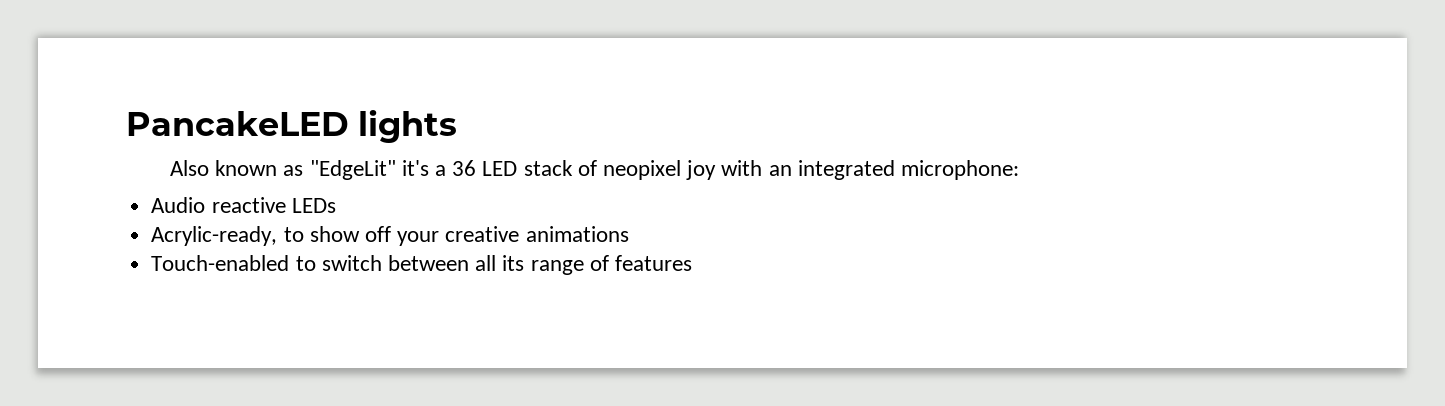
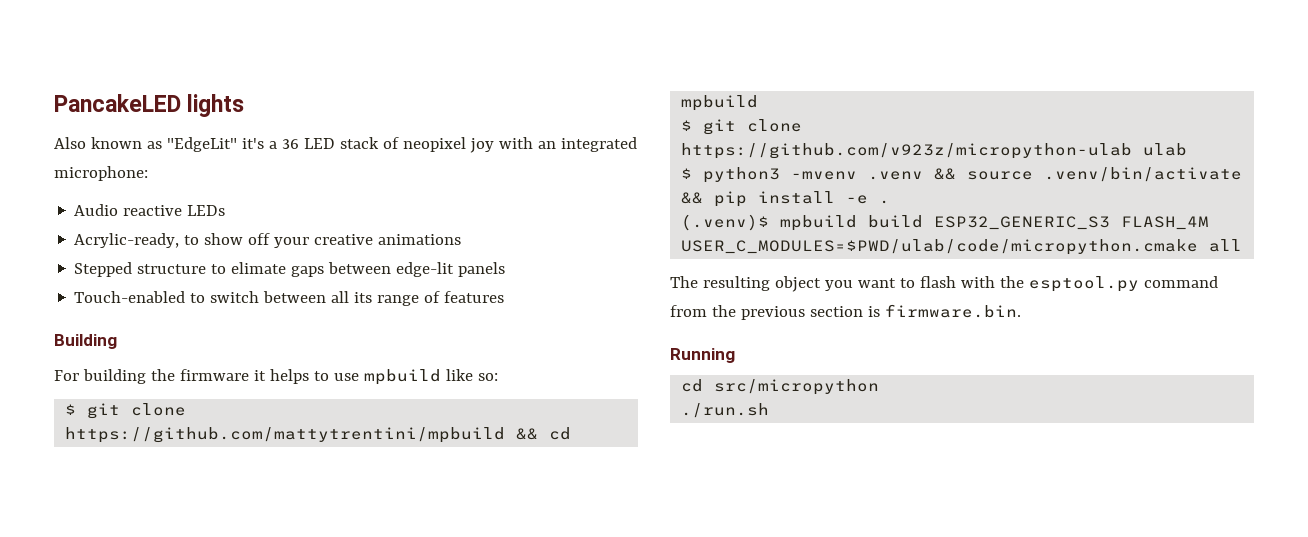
+ Stepped structure to elimate gaps between edge-lit panels
+ Building
+ For building the firmware it helps to use mpbuild like so:
+ $ git clone https://github.com/mattytrentini/mpbuild && cd mpbuild
+ $ git clone https://github.com/v923z/micropython-ulab ulab
+ $ python3 -mvenv .venv && source .venv/bin/activate && pip install -e .
+ (.venv)$ mpbuild build ESP32_GENERIC_S3 FLASH_4M USER_C_MODULES=$PWD/ulab/code/micropython.cmake all
+ The resulting object you want to flash with the esptool.py command from the previous section is firmware.bin.
+ Running
+ cd src/micropython
+ ./run.sh

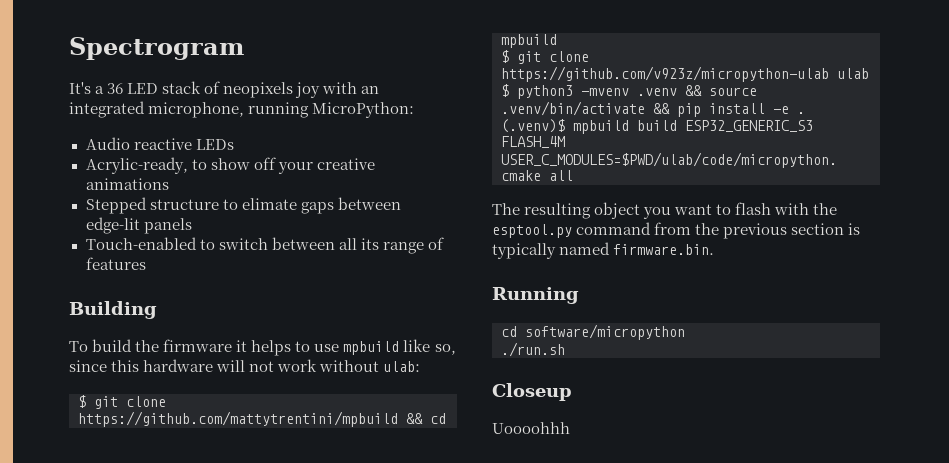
- PancakeLED lights
- Also known as "EdgeLit" it's a 36 LED stack of neopixel joy with an integrated microphone:
+ Spectrogram
+ It's a 36 LED stack of neopixels joy with an integrated microphone, running MicroPython:
- For building the firmware it helps to use mpbuild like so:
+ To build the firmware it helps to use mpbuild like so, since this hardware will not work without ulab:
- The resulting object you want to flash with the esptool.py command from the previous section is firmware.bin.
+ The resulting object you want to flash with the esptool.py command from the previous section is typically named firmware.bin.
- cd src/micropython
+ cd software/micropython
+ Closeup
+ Uoooohhh

